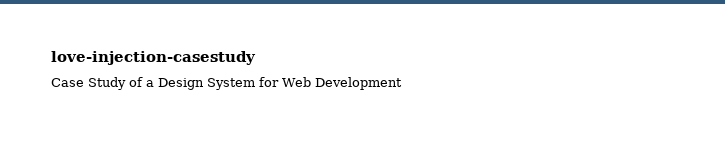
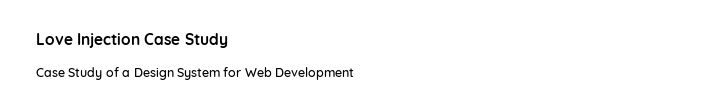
- love-injection-casestudy
+ Love Injection Case Study

